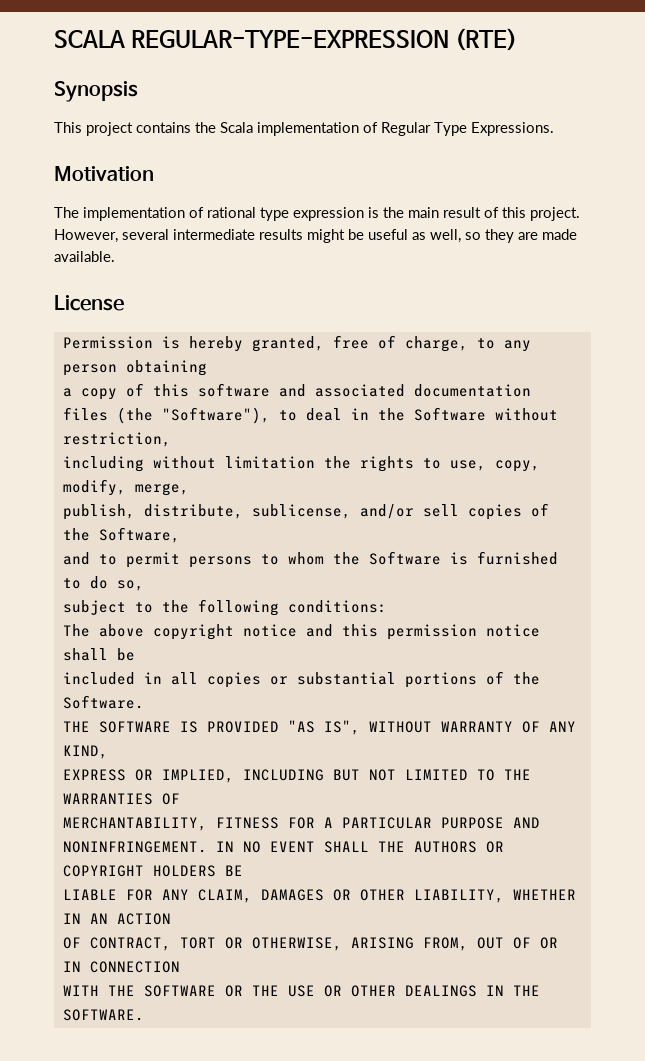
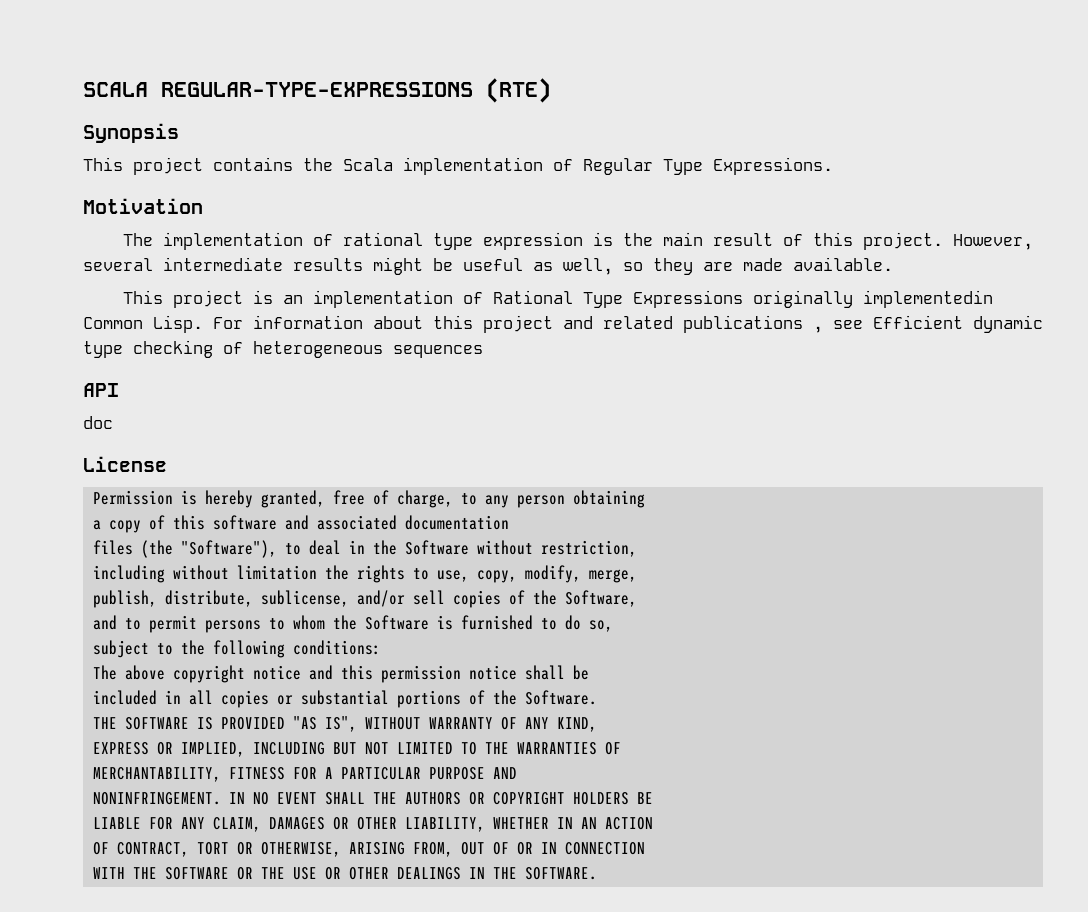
- SCALA REGULAR-TYPE-EXPRESSION (RTE)
+ SCALA REGULAR-TYPE-EXPRESSIONS (RTE)
+ This project is an implementation of Rational Type Expressions originally implementedin Common Lisp. For information about this project and related publications , see Efficient dynamic type checking of heterogeneous sequences
+ API
+ doc

